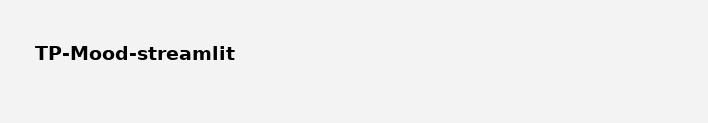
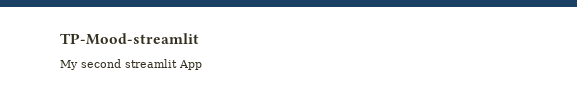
+ My second streamlit App

